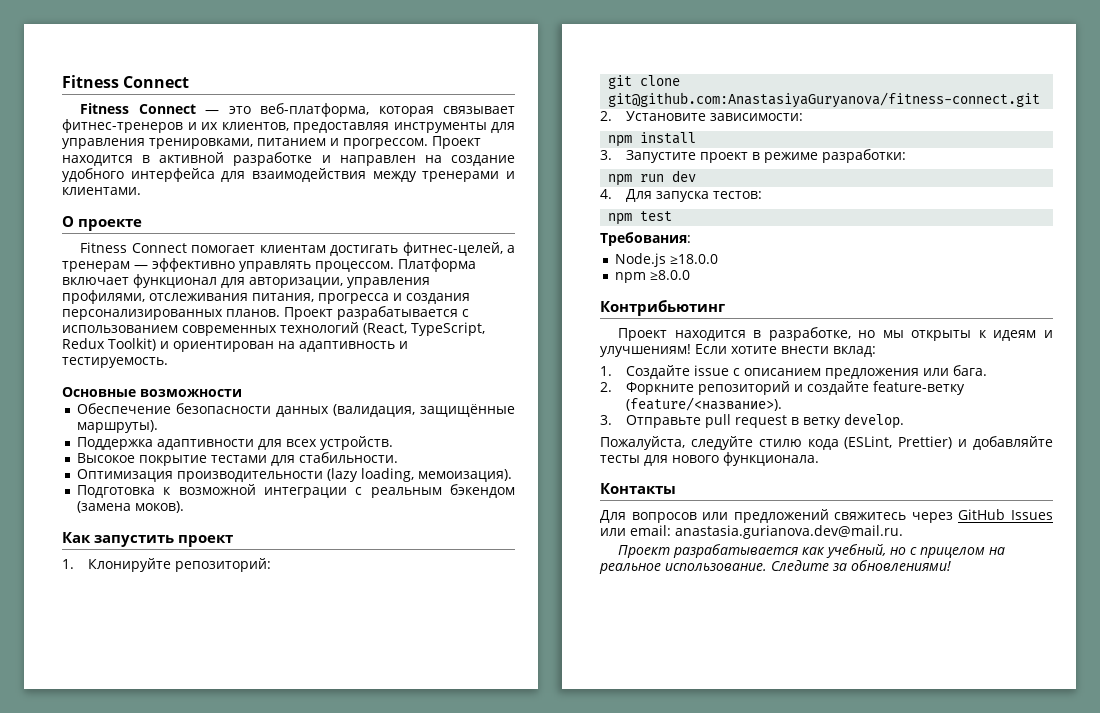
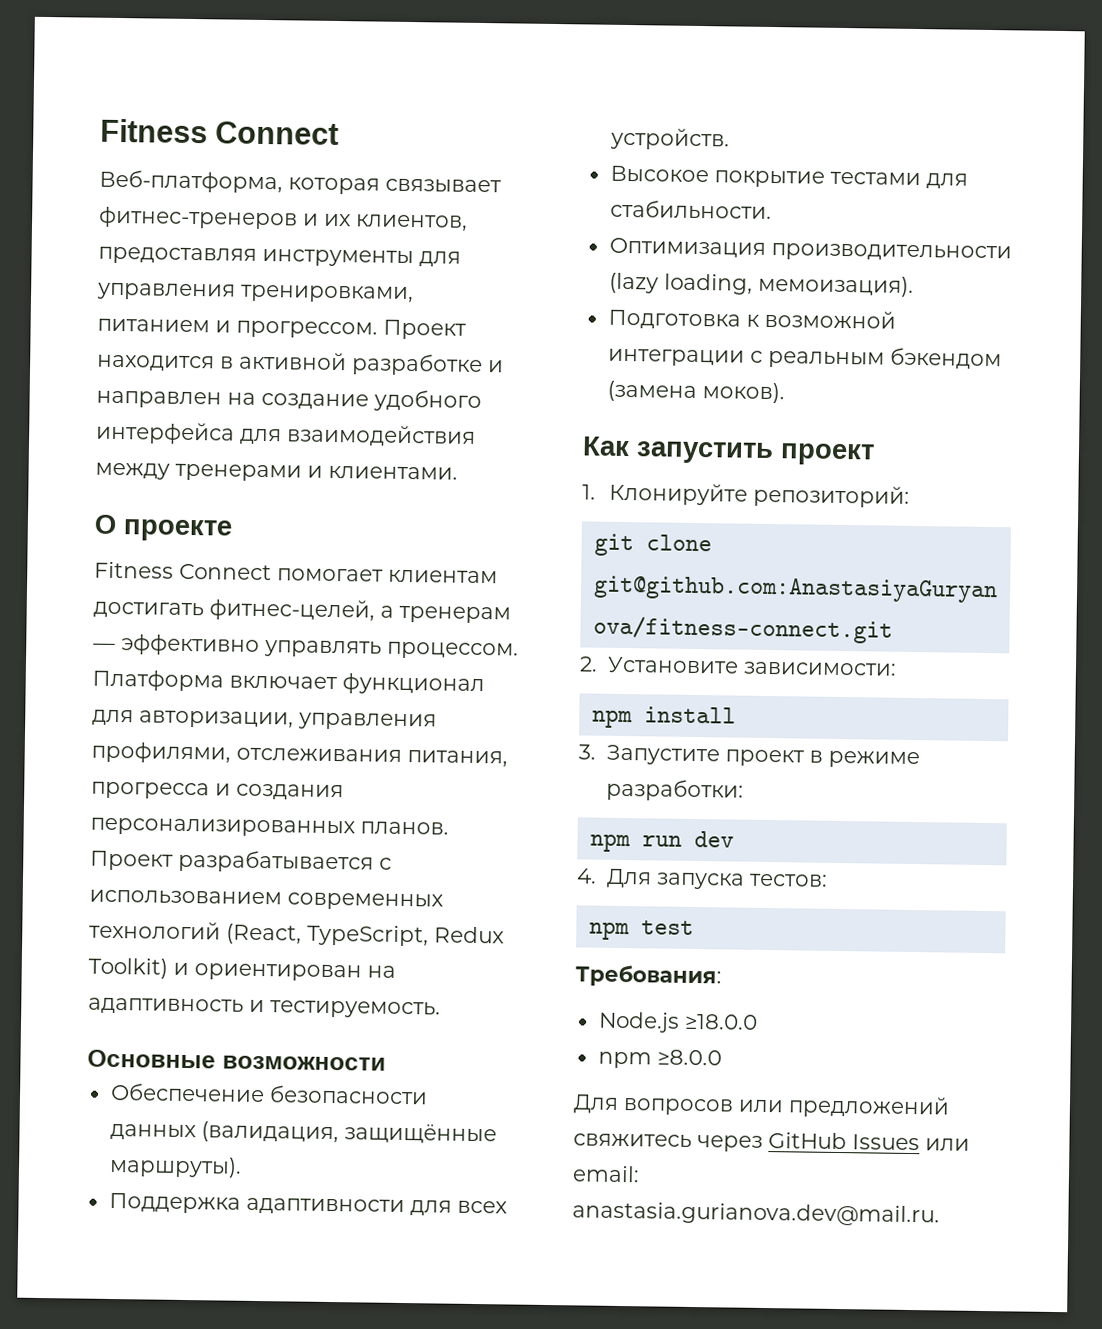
- Fitness Connect — это веб-платформа, которая связывает фитнес-тренеров и их клиентов, предоставляя инструменты для управления тренировками, питанием и прогрессом.
+ Веб-платформа, которая связывает фитнес-тренеров и их клиентов, предоставляя инструменты для управления тренировками, питанием и прогрессом.
- Контрибьютинг
- Проект находится в разработке, но мы открыты к идеям и улучшениям! Если хотите внести вклад:
- 1. Создайте issue с описанием предложения или бага.
- 2. Форкните репозиторий и создайте feature-ветку (feature/<название>).
- 3. Отправьте pull request в ветку develop.
- Пожалуйста, следуйте стилю кода (ESLint, Prettier) и добавляйте тесты для нового функционала.
- Контакты
- Проект разрабатывается как учебный, но с прицелом на реальное использование. Следите за обновлениями!

